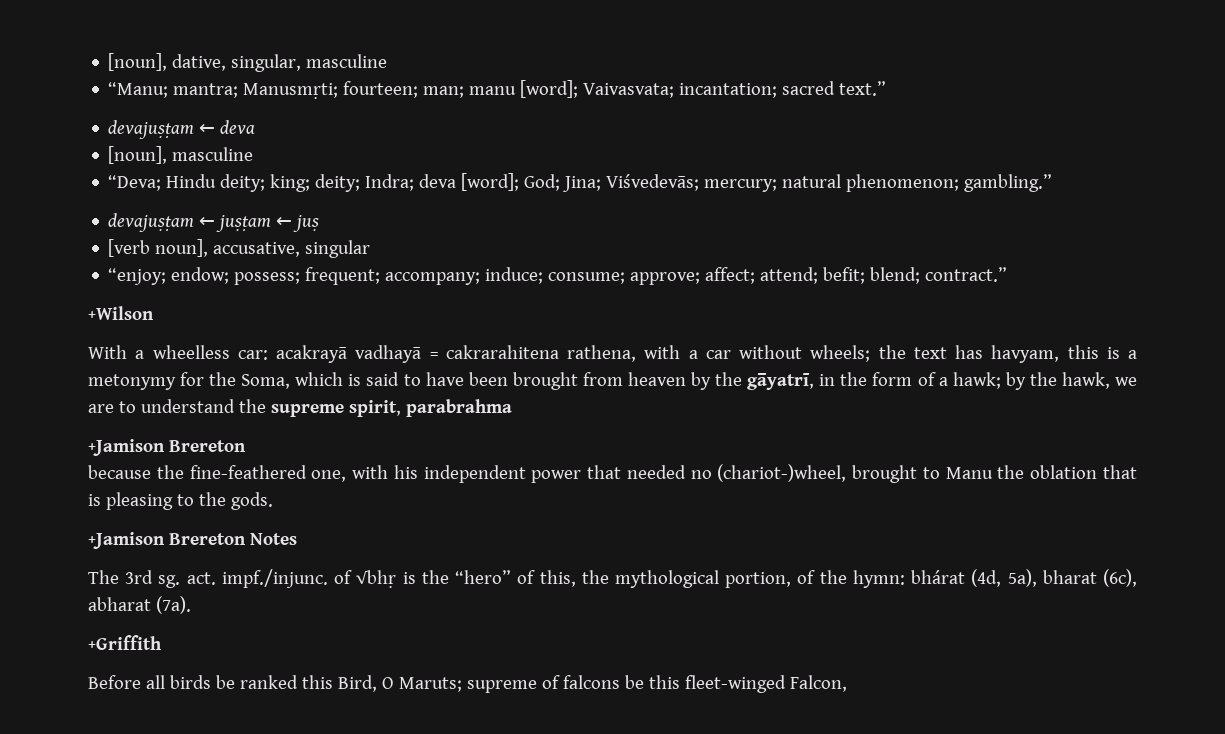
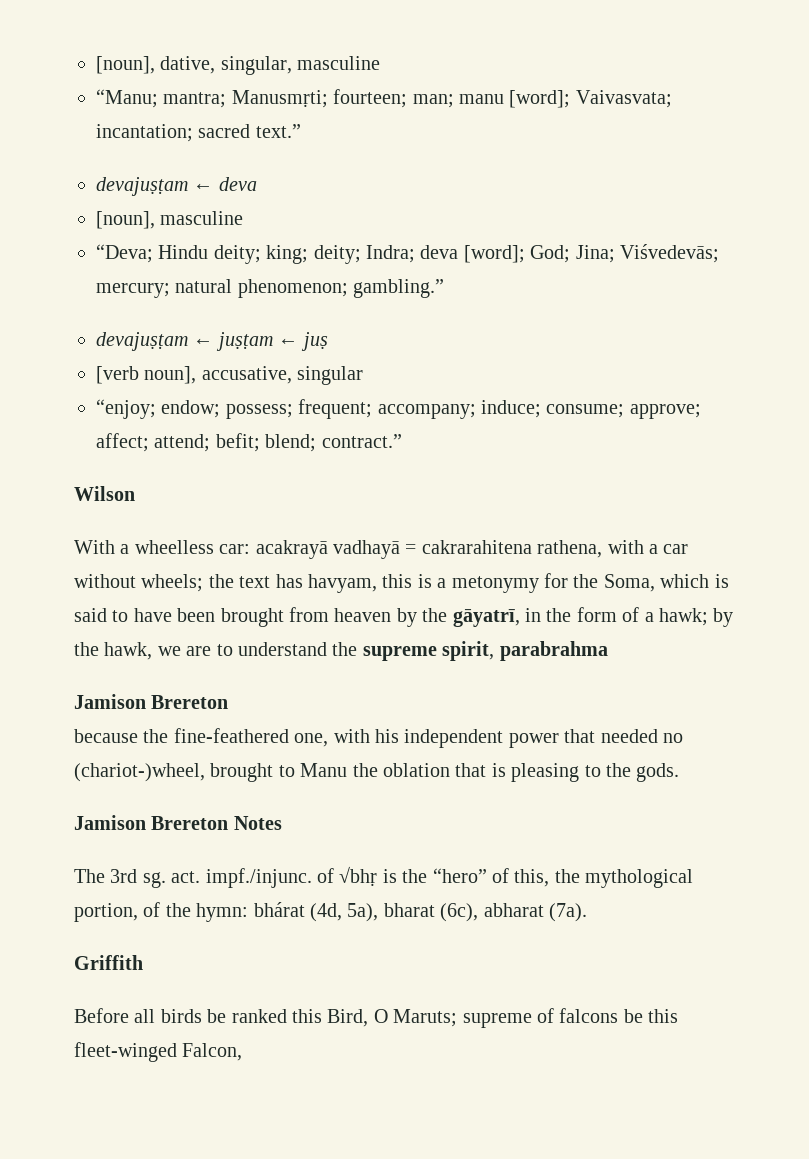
- +Wilson
+ Wilson
  With a wheelless car: acakrayā vadhayā = cakrarahitena rathena, with a car without wheels; the text has havyam, this is a metonymy for the Soma, which is said to have been brought from heaven by the gāyatrī, in the form of a hawk; by the hawk, we are to understand the supreme spirit, parabrahma
- +Jamison Brereton
+ Jamison Brereton
- +Jamison Brereton Notes
+ Jamison Brereton Notes
- +Griffith
+ Griffith

